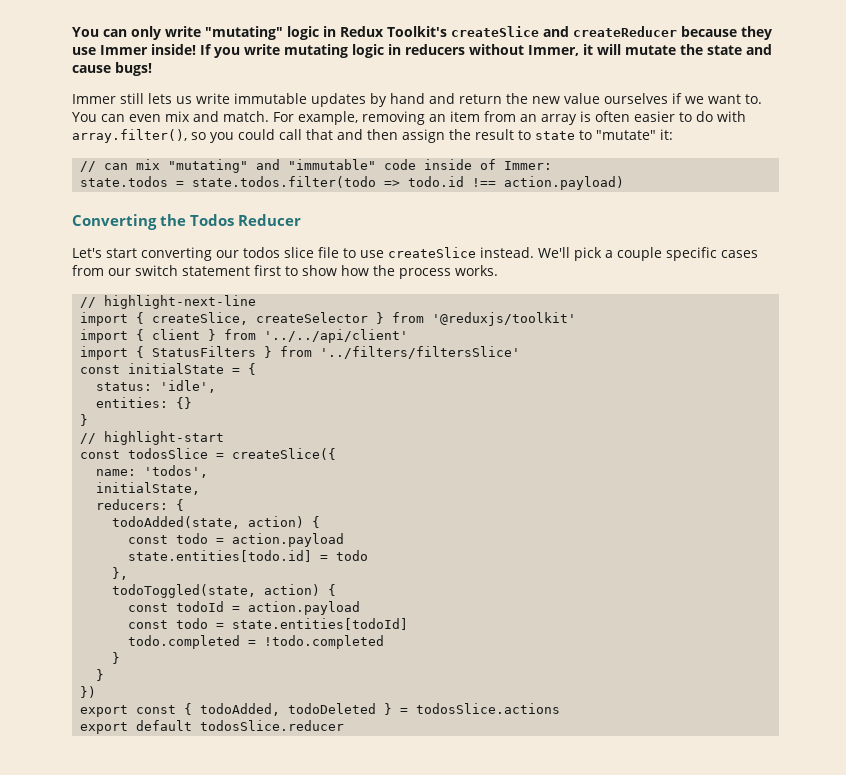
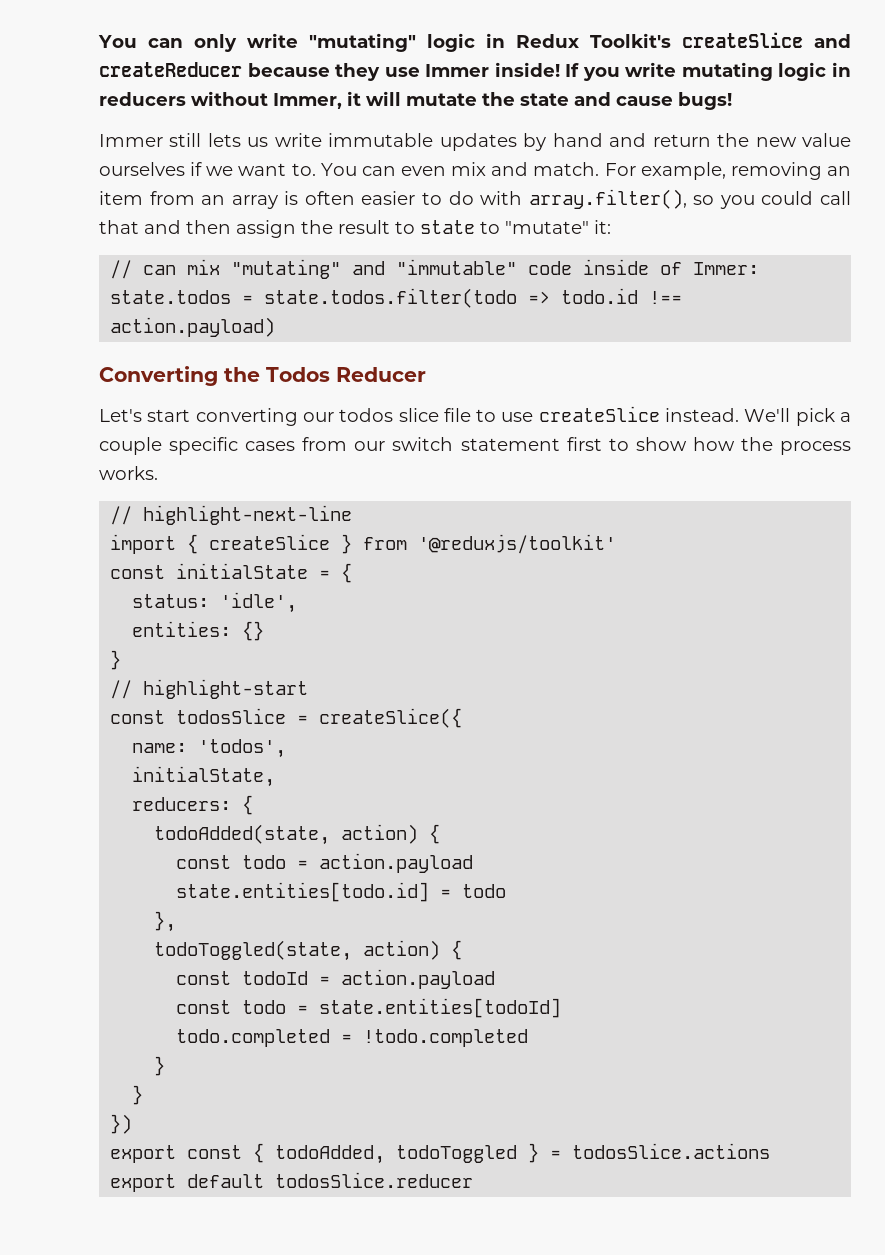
- import { createSlice, createSelector } from '@reduxjs/toolkit'
+ import { createSlice } from '@reduxjs/toolkit'
- import { client } from '../../api/client'
- import { StatusFilters } from '../filters/filtersSlice'
- export const { todoAdded, todoDeleted } = todosSlice.actions
+ export const { todoAdded, todoToggled } = todosSlice.actions

